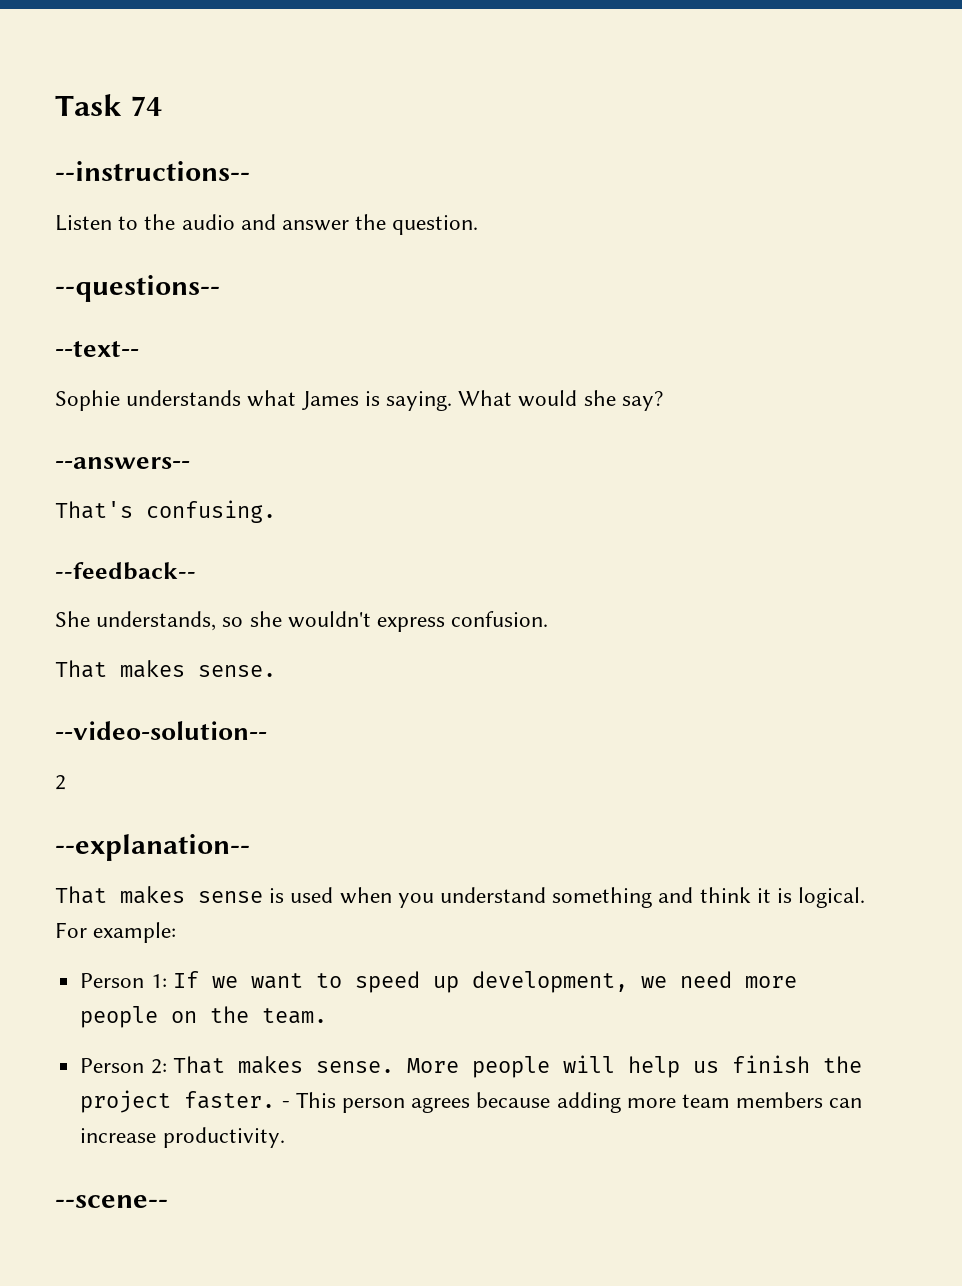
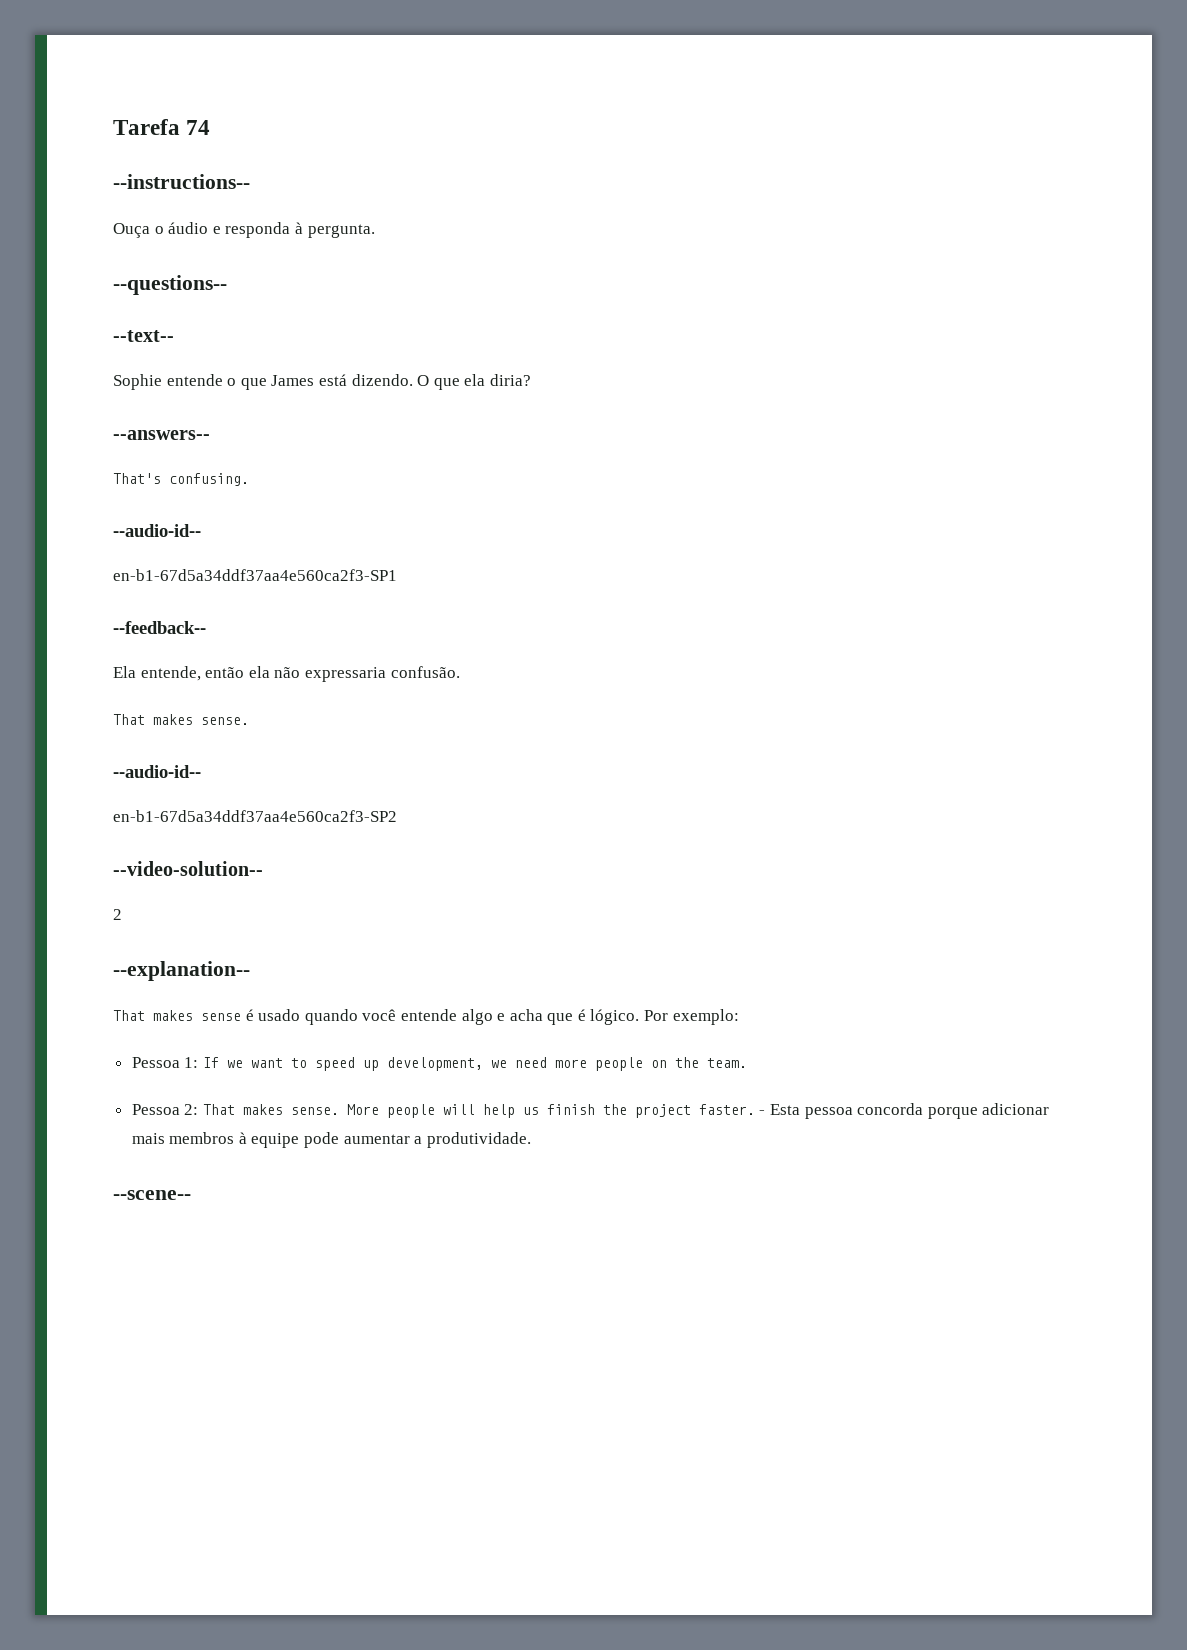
- Task 74
+ Tarefa 74
- Listen to the audio and answer the question.
+ Ouça o áudio e responda à pergunta.
  --questions--
  --text--
- Sophie understands what James is saying. What would she say?
+ Sophie entende o que James está dizendo. O que ela diria?
  That's confusing.
+ --audio-id--
+ en-b1-67d5a34ddf37aa4e560ca2f3-SP1
- She understands, so she wouldn't express confusion.
+ Ela entende, então ela não expressaria confusão.
  That makes sense.
+ --audio-id--
+ en-b1-67d5a34ddf37aa4e560ca2f3-SP2
- That makes sense is used when you understand something and think it is logical. For example:
- Person 1: If we want to speed up development, we need more people on the team.
+ That makes sense é usado quando você entende algo e acha que é lógico. Por exemplo:
+ Pessoa 1: If we want to speed up development, we need more people on the team.
- Person 2: That makes sense.
+ Pessoa 2: That makes sense.
- - This person agrees because adding more team members can increase productivity.
+ - Esta pessoa concorda porque adicionar mais membros à equipe pode aumentar a produtividade.

